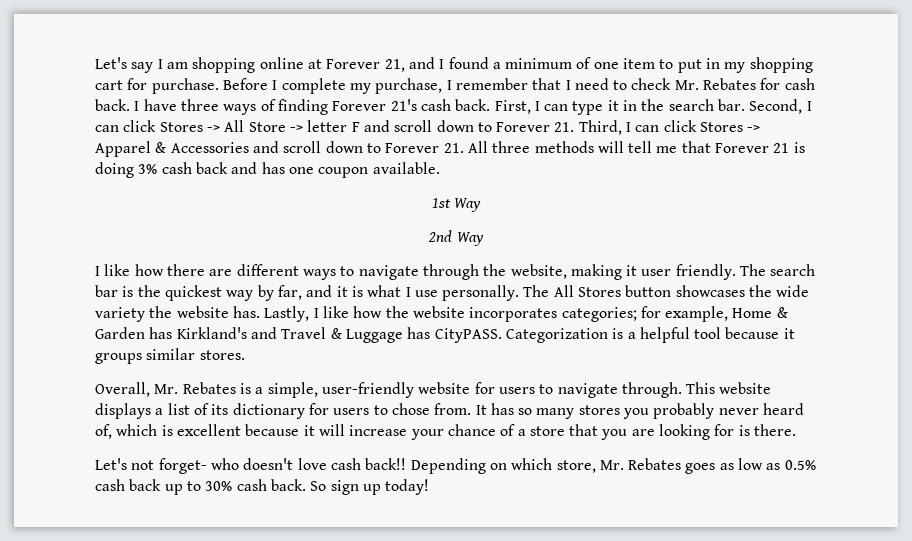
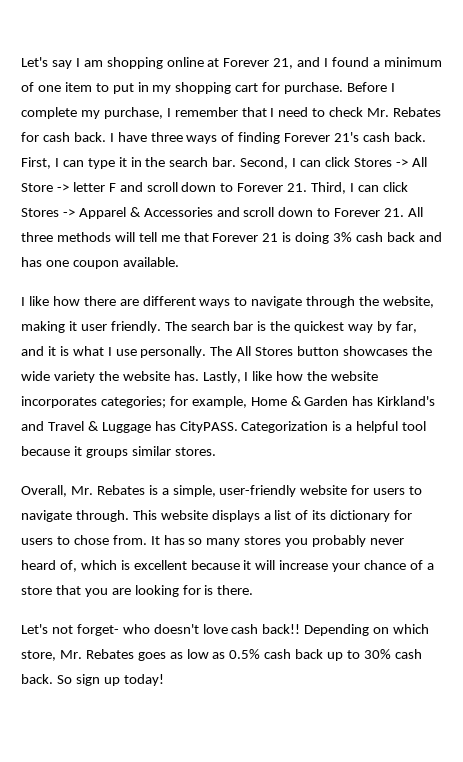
- 1st Way
- 2nd Way

